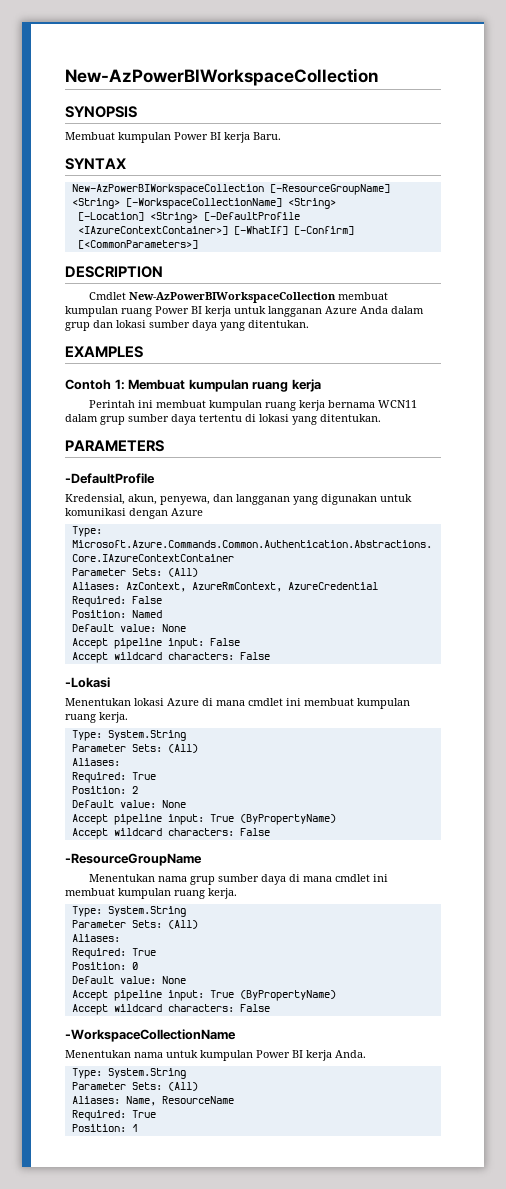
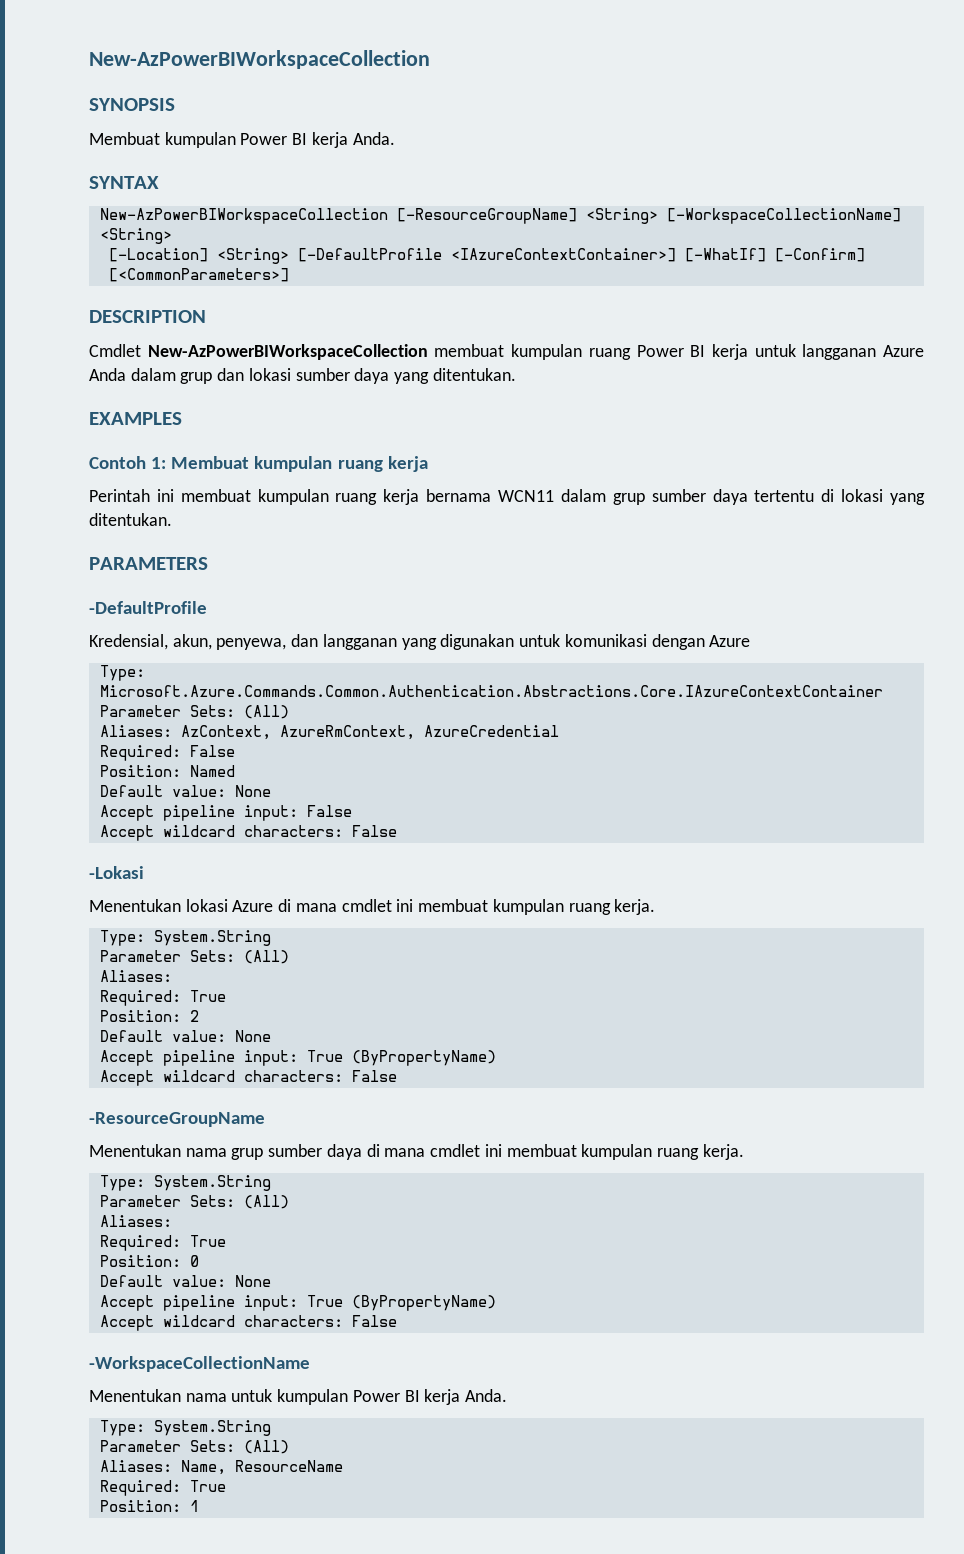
- Membuat kumpulan Power BI kerja Baru.
+ Membuat kumpulan Power BI kerja Anda.

